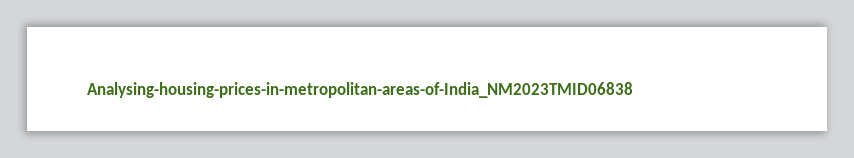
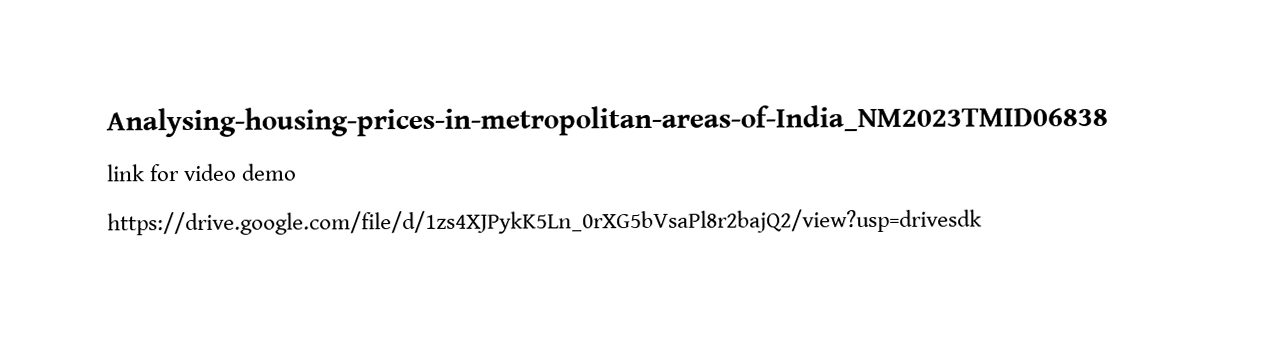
+ link for video demo
+ https://drive.google.com/file/d/1zs4XJPykK5Ln_0rXG5bVsaPl8r2bajQ2/view?usp=drivesdk

